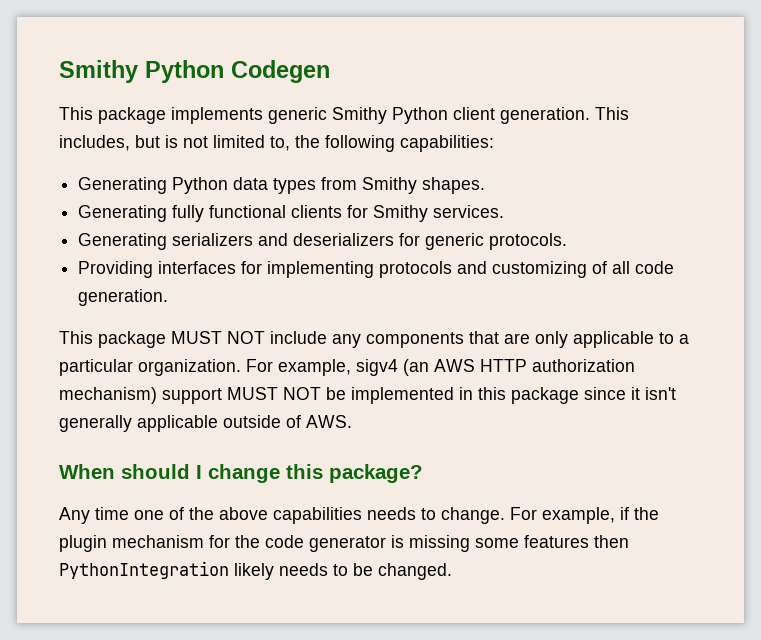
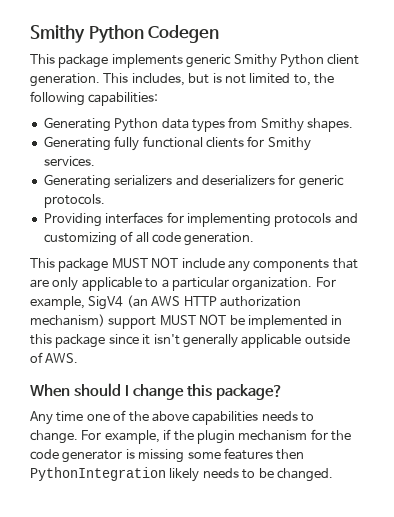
- For example, sigv4 (an AWS HTTP authorization mechanism) support MUST NOT be implemented in this package since it isn't generally applicable outside of AWS.
+ For example, SigV4 (an AWS HTTP authorization mechanism) support MUST NOT be implemented in this package since it isn't generally applicable outside of AWS.

